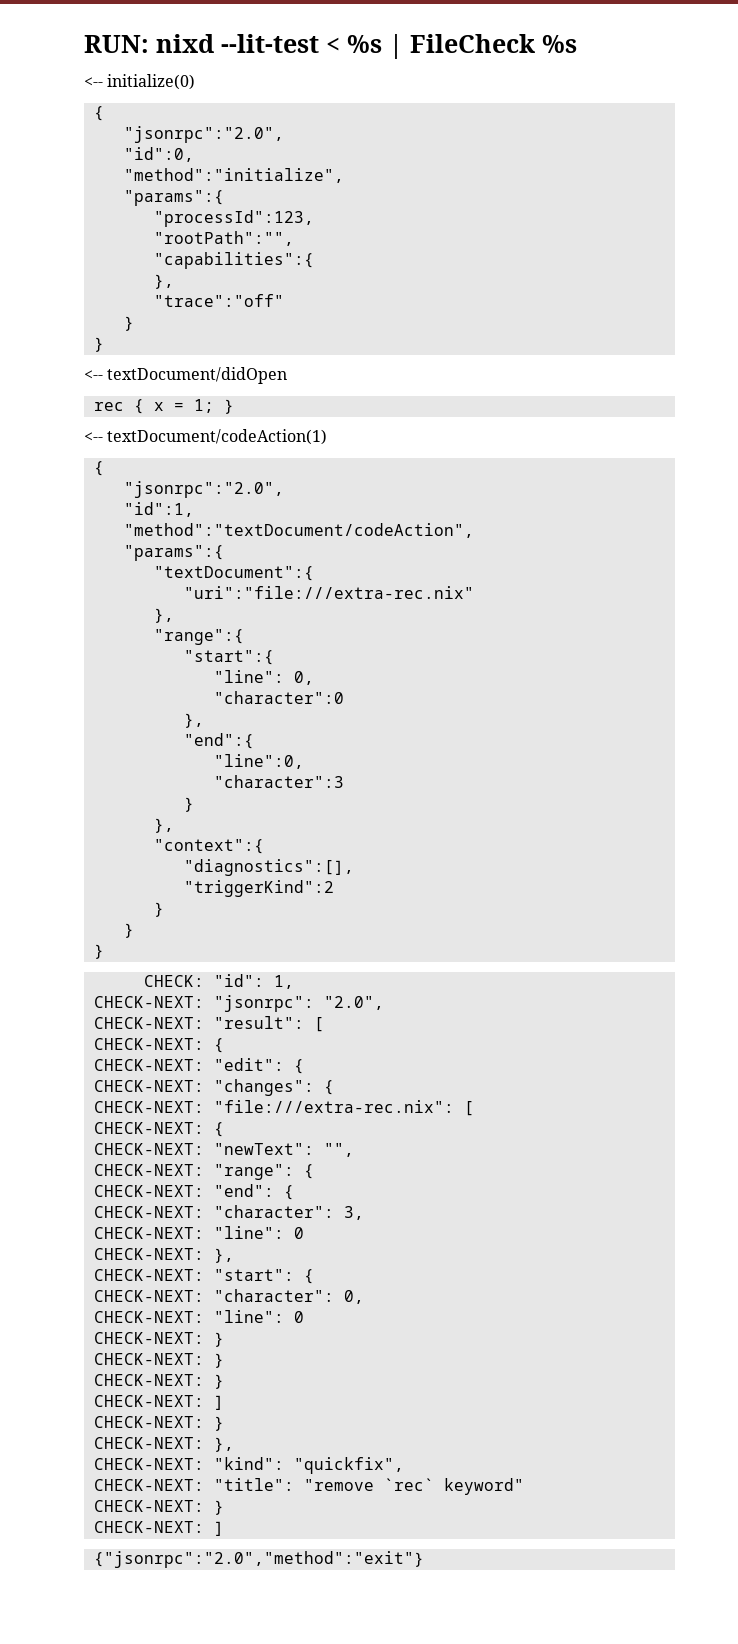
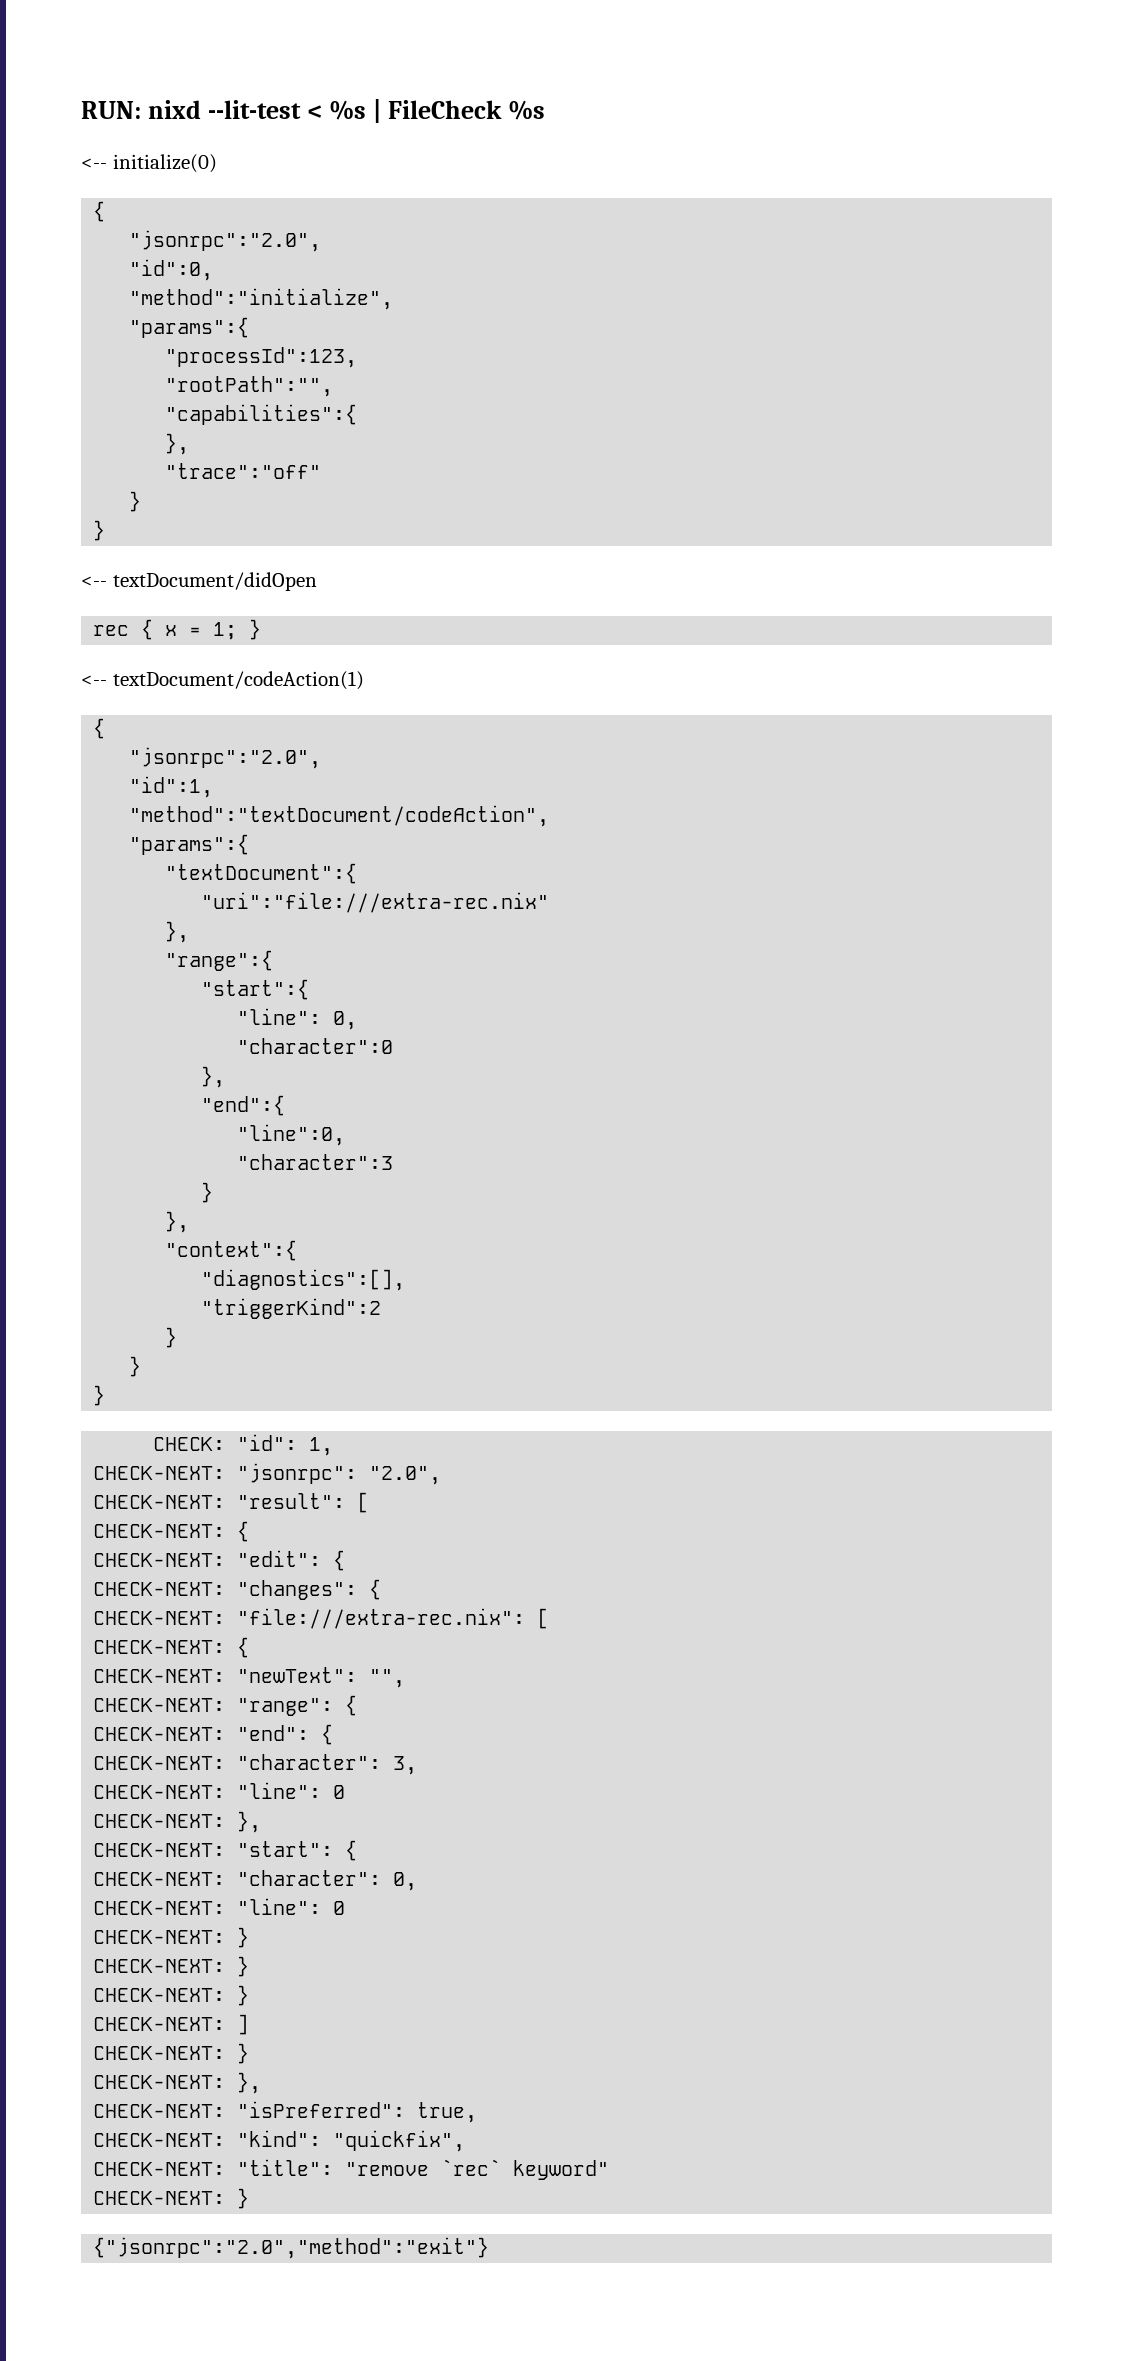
+ CHECK-NEXT: "isPreferred": true,
  CHECK-NEXT: "title": "remove `rec` keyword"
  CHECK-NEXT: }
- CHECK-NEXT: ]

